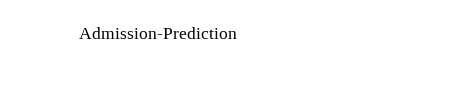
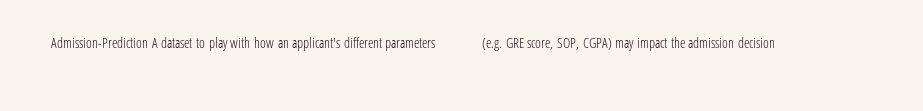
- Admission-Prediction
+ Admission-Prediction A dataset to play with how an applicant's different parameters (e.g. GRE score, SOP, CGPA) may impact the admission decision

